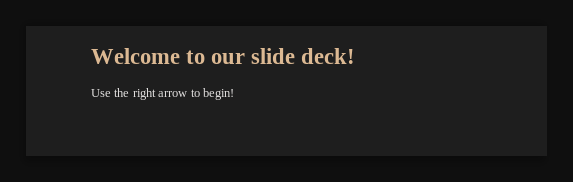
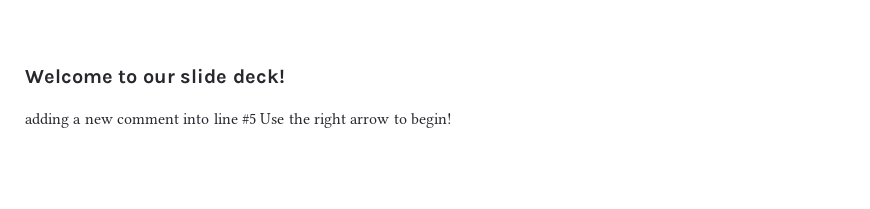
- Use the right arrow to begin!
+ adding a new comment into line #5 Use the right arrow to begin!

